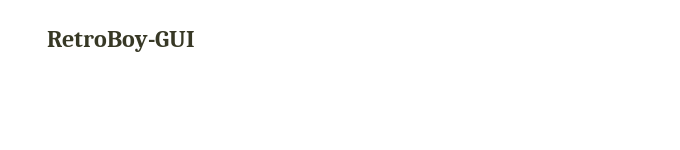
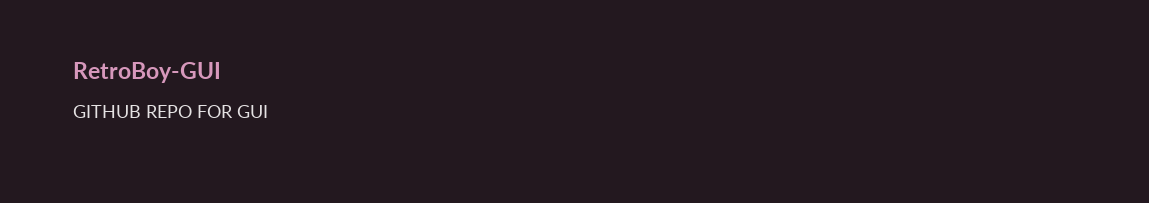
+ GITHUB REPO FOR GUI

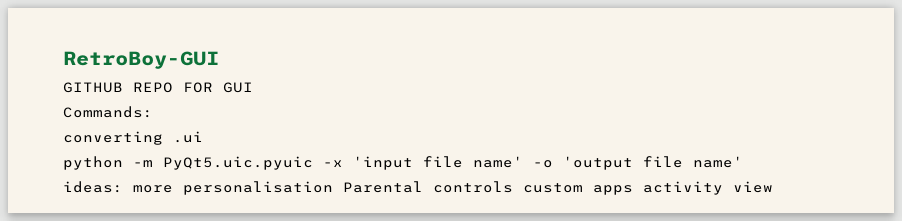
+ Commands:
+ converting .ui
+ python -m PyQt5.uic.pyuic -x 'input file name' -o 'output file name'
+ ideas: more personalisation Parental controls custom apps activity view

